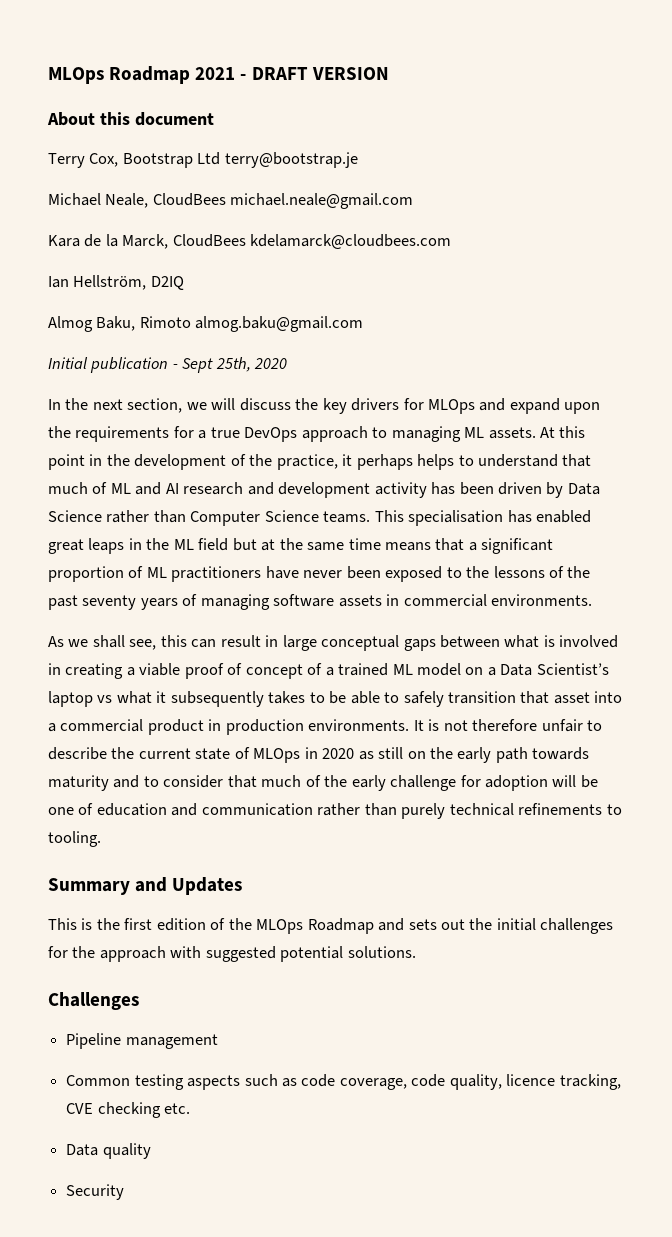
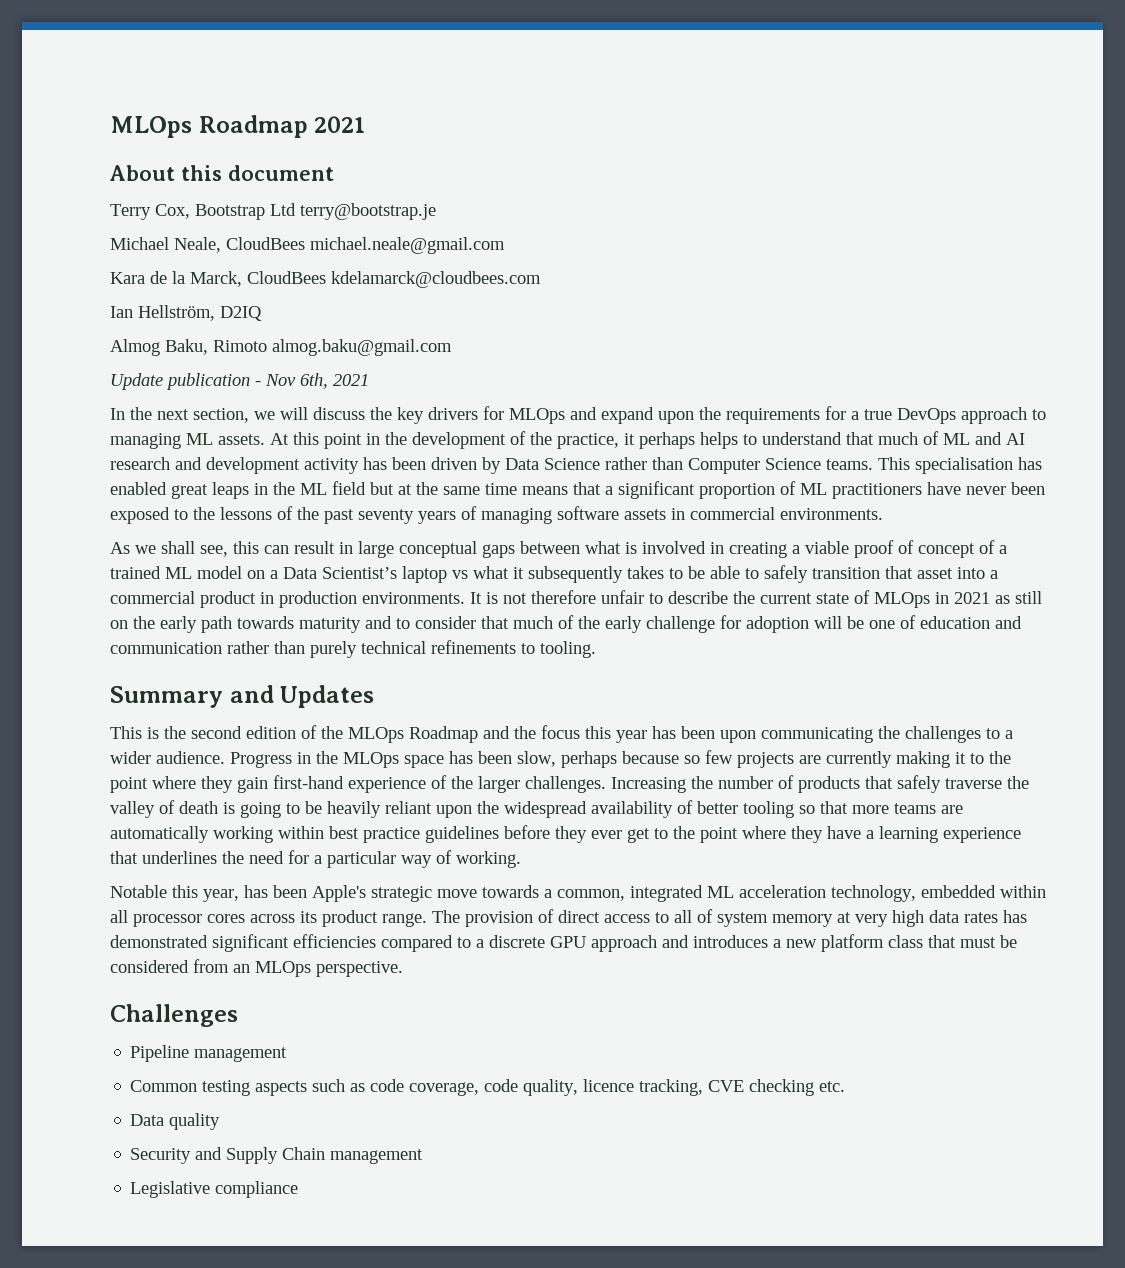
- MLOps Roadmap 2021 - DRAFT VERSION
+ MLOps Roadmap 2021
- Initial publication - Sept 25th, 2020
+ Update publication - Nov 6th, 2021
- It is not therefore unfair to describe the current state of MLOps in 2020 as still on the early path towards maturity and to consider that much of the early challenge for adoption will be one of education and communication rather than purely technical refinements to tooling.
+ It is not therefore unfair to describe the current state of MLOps in 2021 as still on the early path towards maturity and to consider that much of the early challenge for adoption will be one of education and communication rather than purely technical refinements to tooling.
- This is the first edition of the MLOps Roadmap and sets out the initial challenges for the approach with suggested potential solutions.
+ This is the second edition of the MLOps Roadmap and the focus this year has been upon communicating the challenges to a wider audience. Progress in the MLOps space has been slow, perhaps because so few projects are currently making it to the point where they gain first-hand experience of the larger challenges. Increasing the number of products that safely traverse the valley of death is going to be heavily reliant upon the widespread availability of better tooling so that more teams are automatically working within best practice guidelines before they ever get to the point where they have a learning experience that underlines the need for a particular way of working.
+ Notable this year, has been Apple's strategic move towards a common, integrated ML acceleration technology, embedded within all processor cores across its product range. The provision of direct access to all of system memory at very high data rates has demonstrated significant efficiencies compared to a discrete GPU approach and introduces a new platform class that must be considered from an MLOps perspective.
- Security
+ Security and Supply Chain management
+ Legislative compliance

